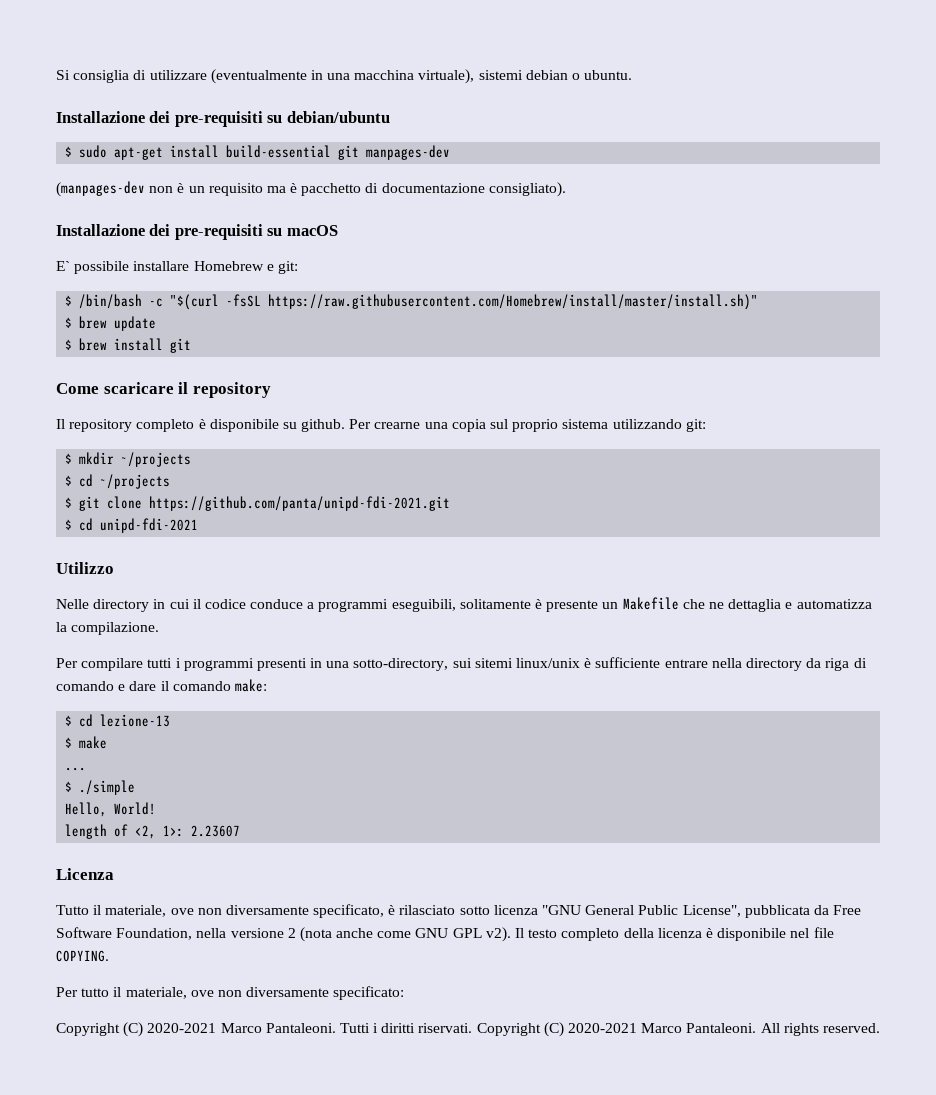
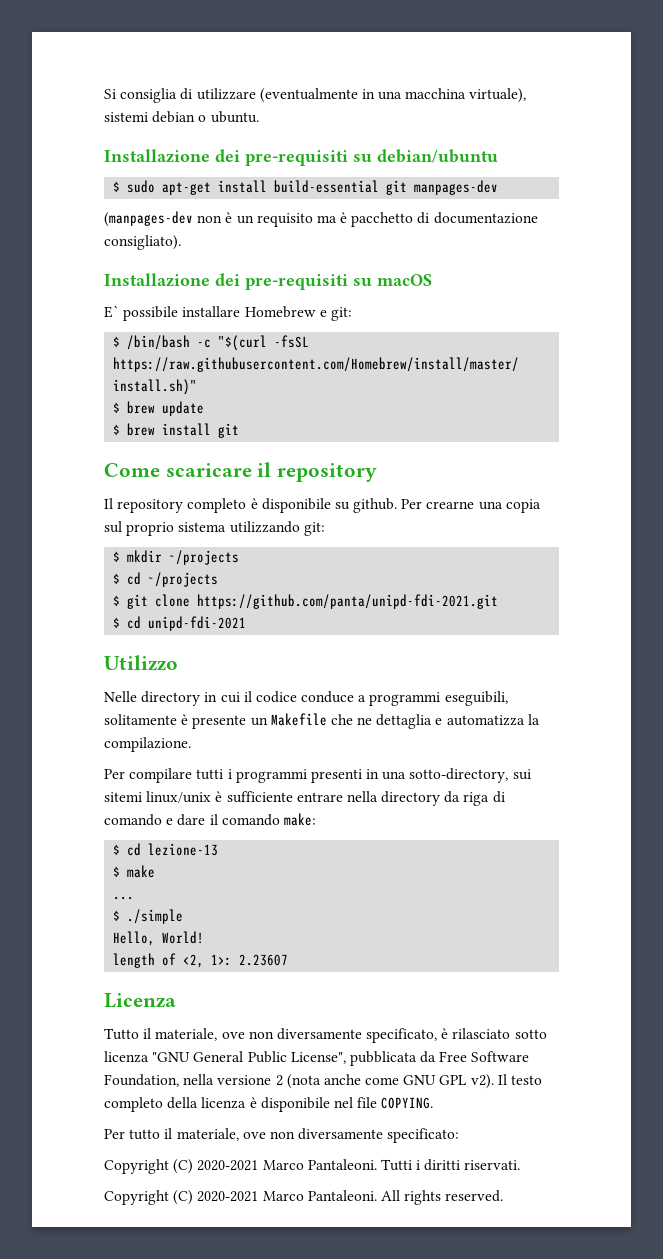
- Tutti i diritti riservati. Copyright (C) 2020-2021 Marco Pantaleoni.
+ Tutti i diritti riservati.
+ Copyright (C) 2020-2021 Marco Pantaleoni.

